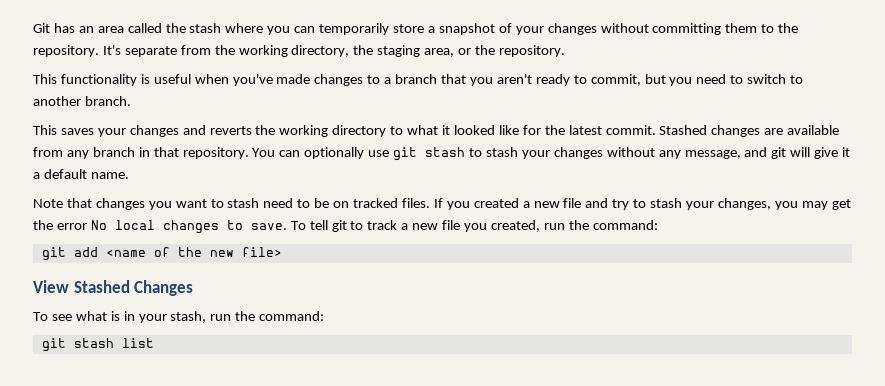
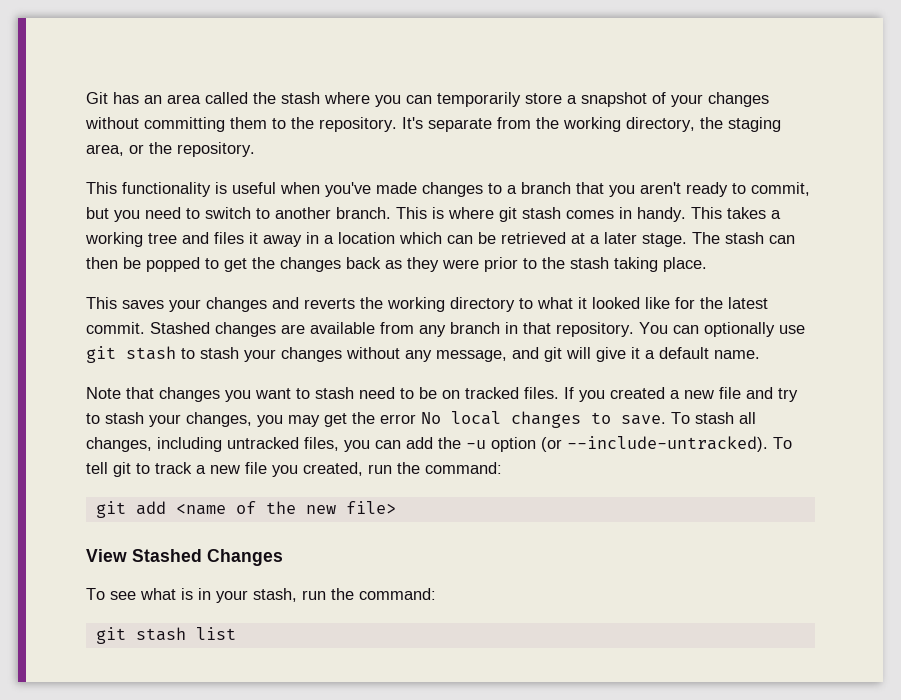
+ This is where git stash comes in handy. This takes a working tree and files it away in a location which can be retrieved at a later stage. The stash can then be popped to get the changes back as they were prior to the stash taking place.
- To tell git to track a new file you created, run the command:
+ To stash all changes, including untracked files, you can add the -u option (or --include-untracked). To tell git to track a new file you created, run the command:

